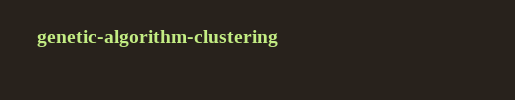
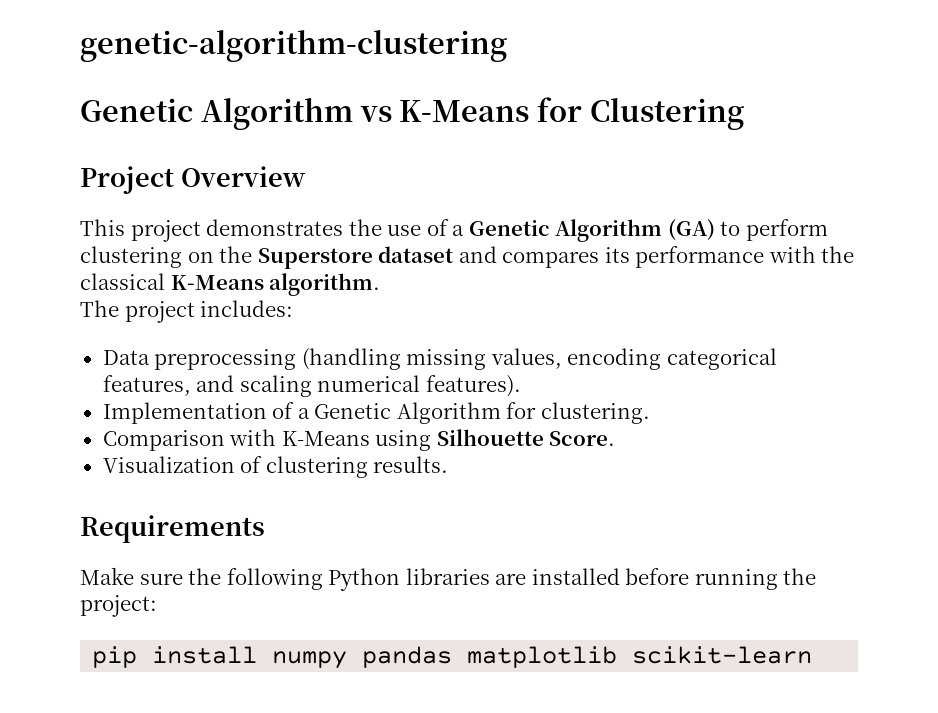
+ Genetic Algorithm vs K-Means for Clustering
+ Project Overview
+ This project demonstrates the use of a Genetic Algorithm (GA) to perform clustering on the Superstore dataset and compares its performance with the classical K-Means algorithm.
+ The project includes:
+ Data preprocessing (handling missing values, encoding categorical features, and scaling numerical features).
+ Implementation of a Genetic Algorithm for clustering.
+ Comparison with K-Means using Silhouette Score.
+ Visualization of clustering results.
+ Requirements
+ Make sure the following Python libraries are installed before running the project:
+ pip install numpy pandas matplotlib scikit-learn

